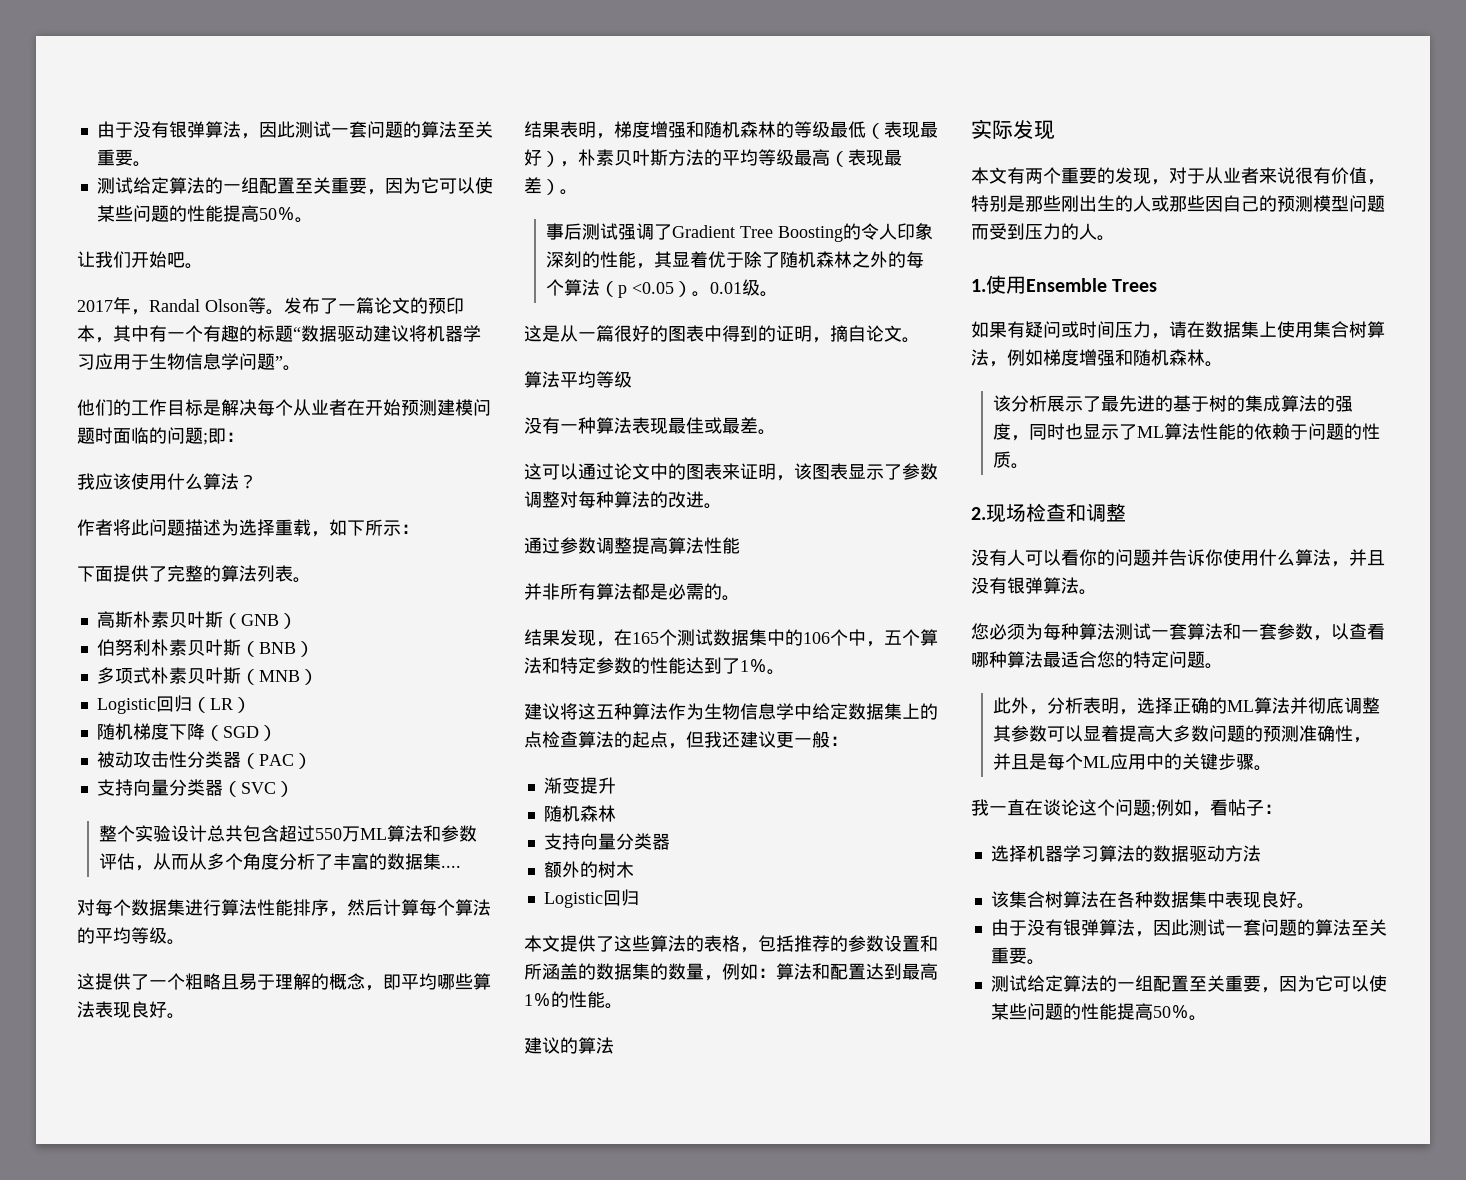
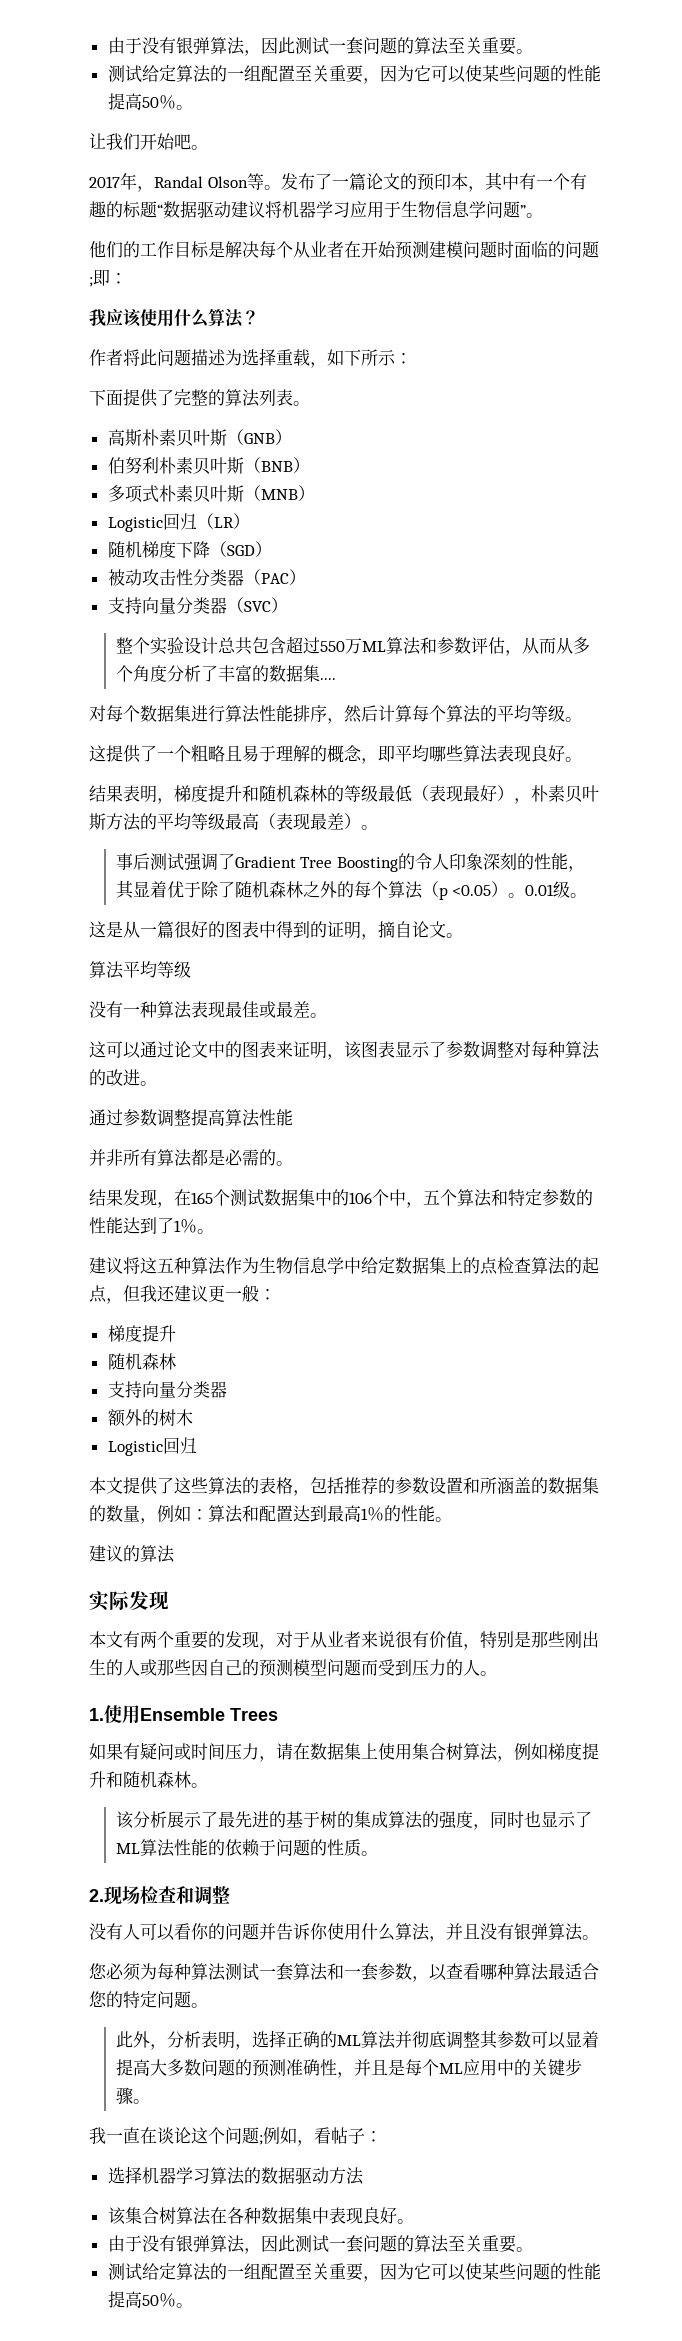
- 结果表明，梯度增强和随机森林的等级最低（表现最好），朴素贝叶斯方法的平均等级最高（表现最差）。
+ 结果表明，梯度提升和随机森林的等级最低（表现最好），朴素贝叶斯方法的平均等级最高（表现最差）。
  建议将这五种算法作为生物信息学中给定数据集上的点检查算法的起点，但我还建议更一般：
- 渐变提升
+ 梯度提升
- 如果有疑问或时间压力，请在数据集上使用集合树算法，例如梯度增强和随机森林。
+ 如果有疑问或时间压力，请在数据集上使用集合树算法，例如梯度提升和随机森林。

